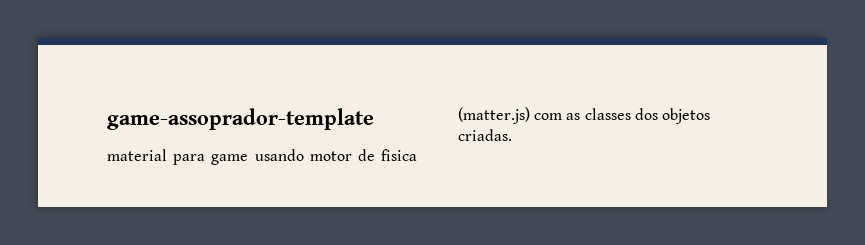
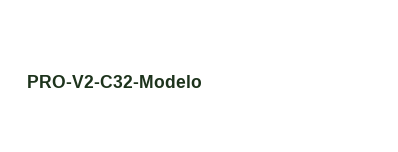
- game-assoprador-template
- material para game usando motor de fisica (matter.js) com as classes dos objetos criadas.
+ PRO-V2-C32-Modelo

